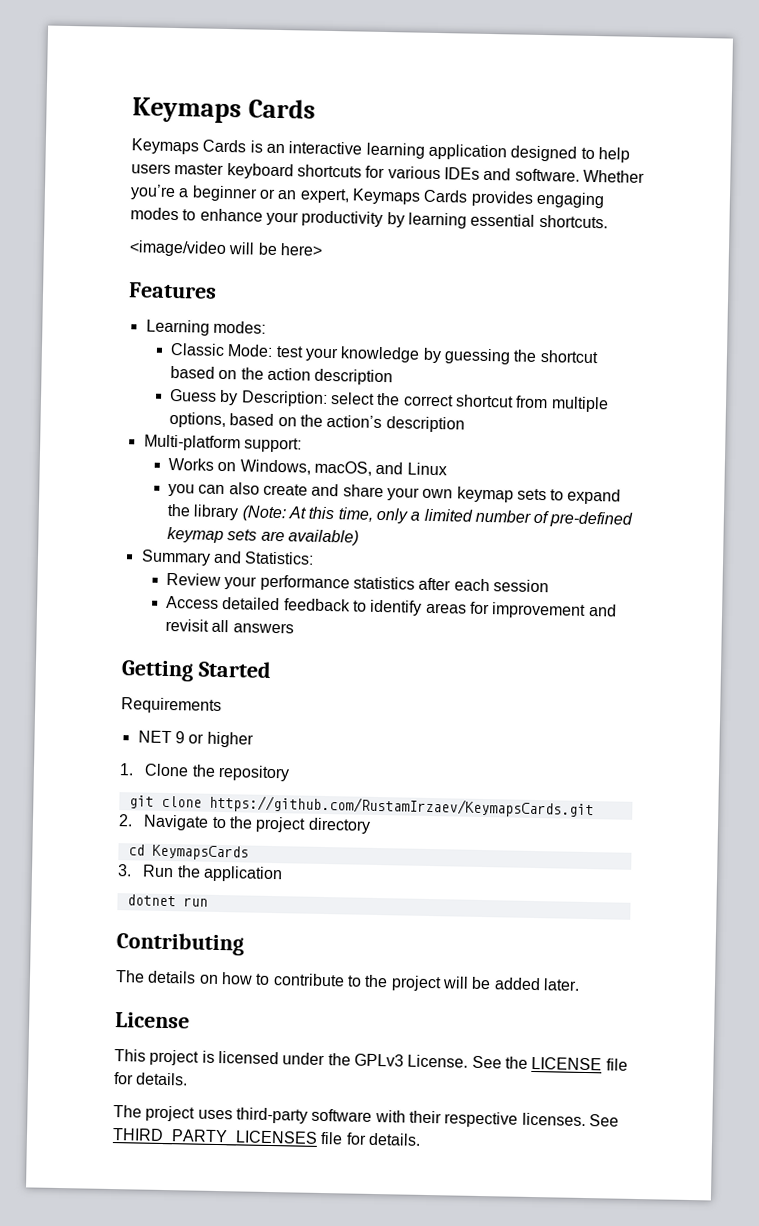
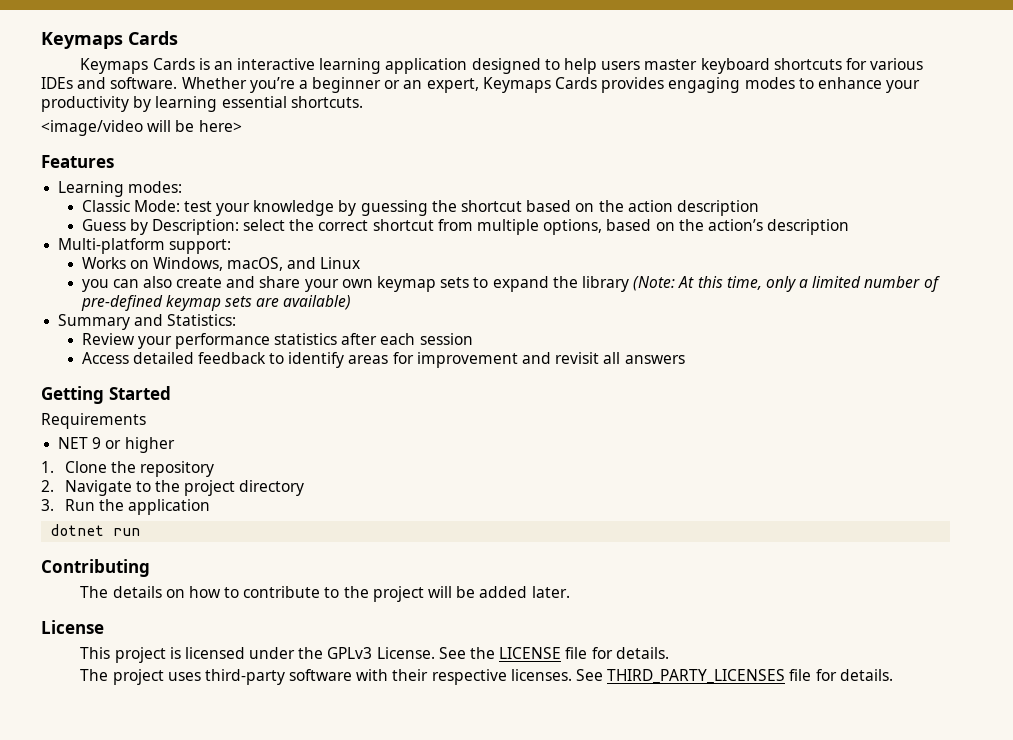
- git clone https://github.com/RustamIrzaev/KeymapsCards.git
- cd KeymapsCards

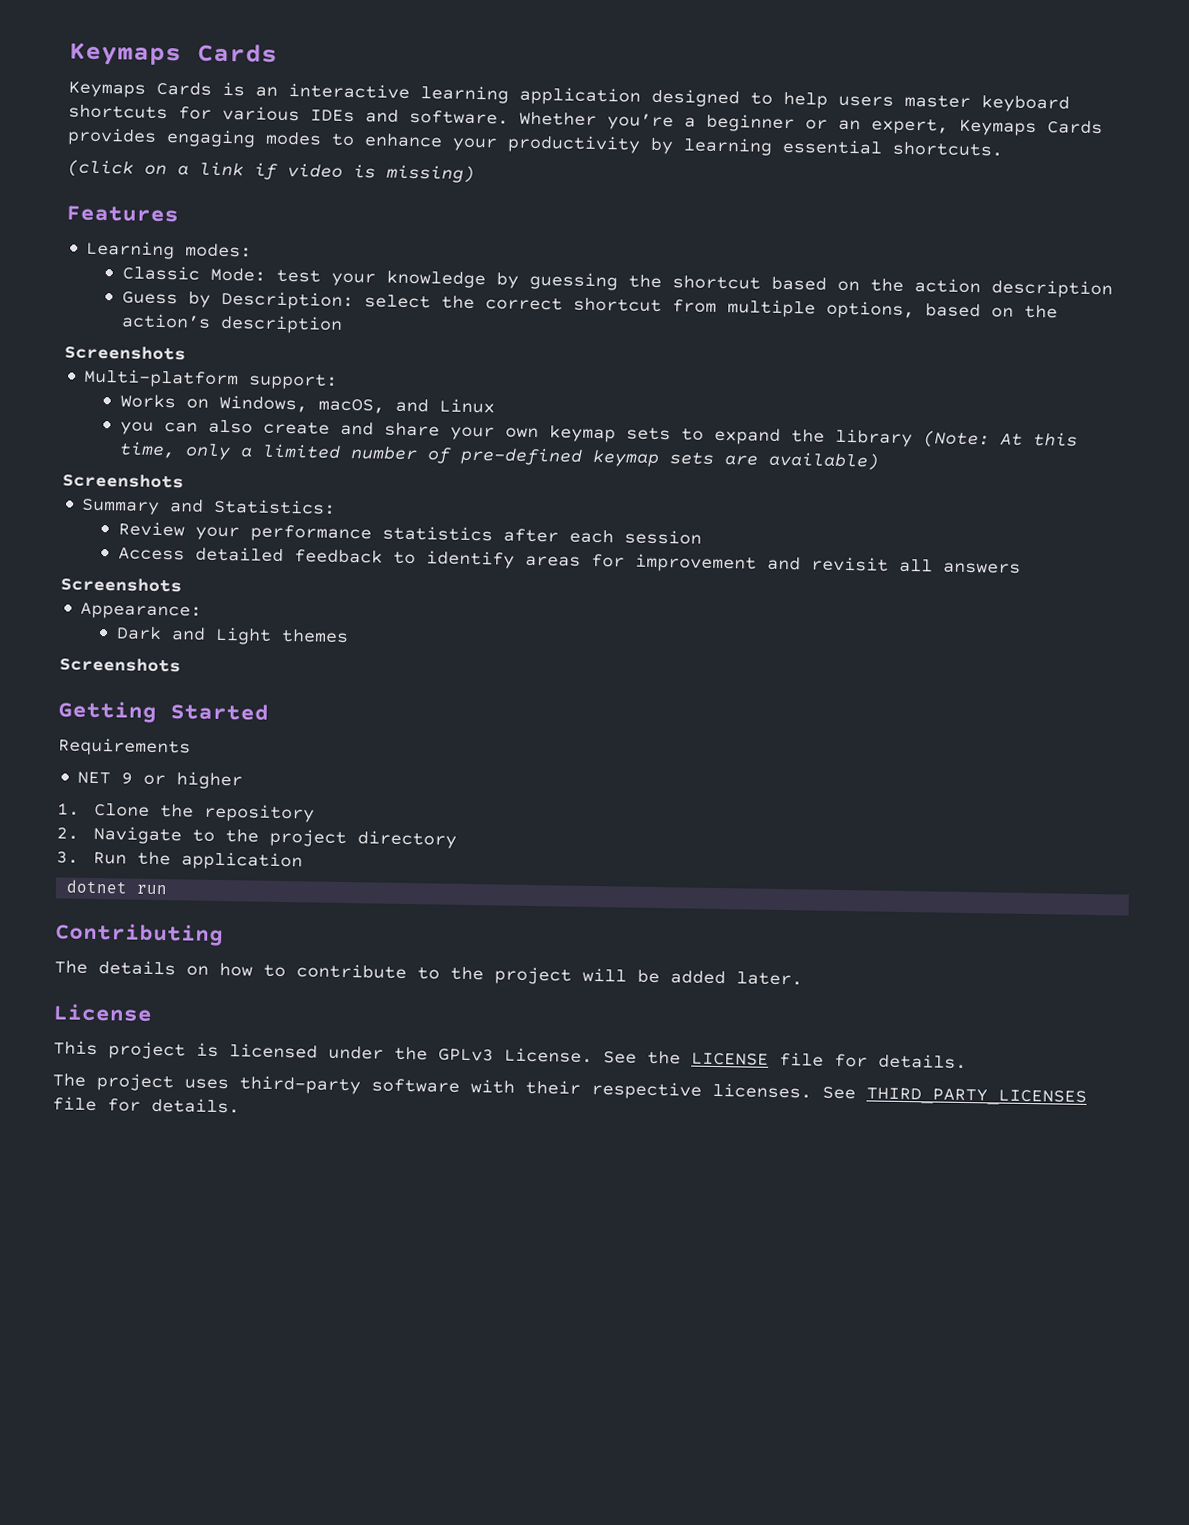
- <image/video will be here>
+ (click on a link if video is missing)
  Guess by Description: select the correct shortcut from multiple options, based on the action’s description
+ Screenshots
  you can also create and share your own keymap sets to expand the library (Note: At this time, only a limited number of pre-defined keymap sets are available)
+ Screenshots
  Access detailed feedback to identify areas for improvement and revisit all answers
+ Screenshots
+ Appearance:
+ Dark and Light themes
+ Screenshots

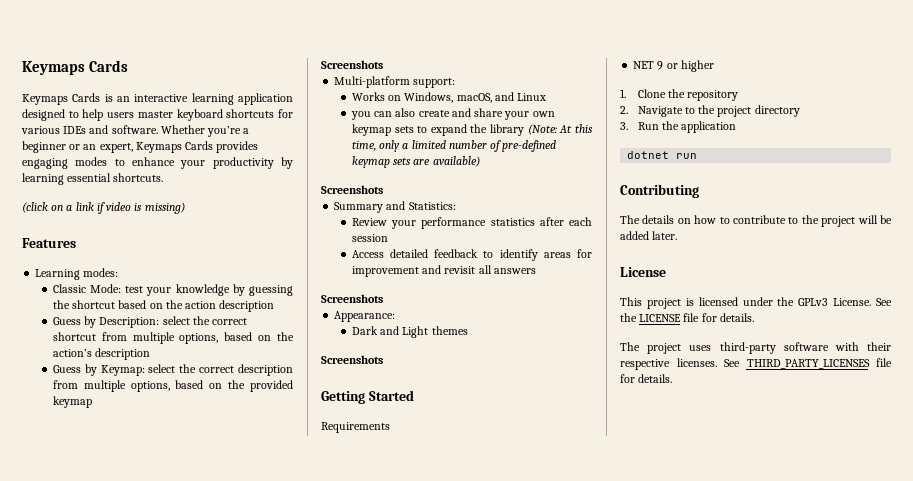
+ Guess by Keymap: select the correct description from multiple options, based on the provided keymap

